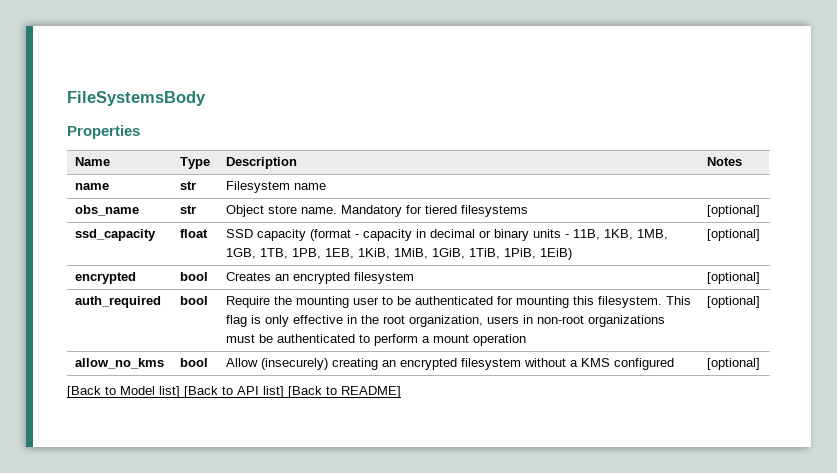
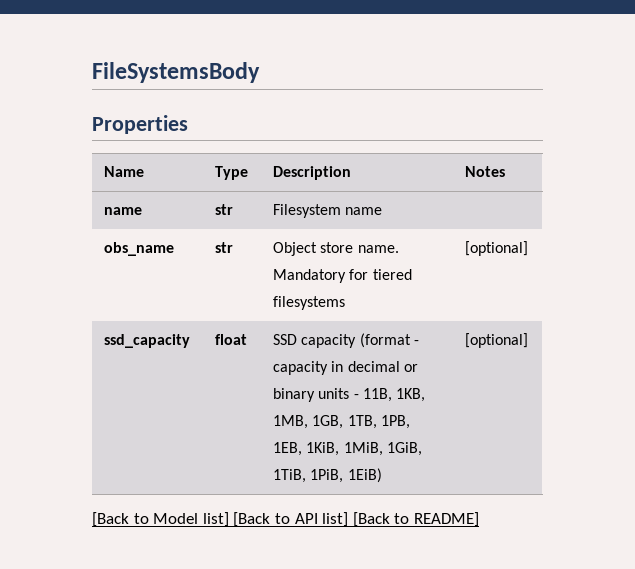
- encrypted | bool | Creates an encrypted filesystem | [optional]
- auth_required | bool | Require the mounting user to be authenticated for mounting this filesystem. This flag is only effective in the root organization, users in non-root organizations must be authenticated to perform a mount operation | [optional]
- allow_no_kms | bool | Allow (insecurely) creating an encrypted filesystem without a KMS configured | [optional]

